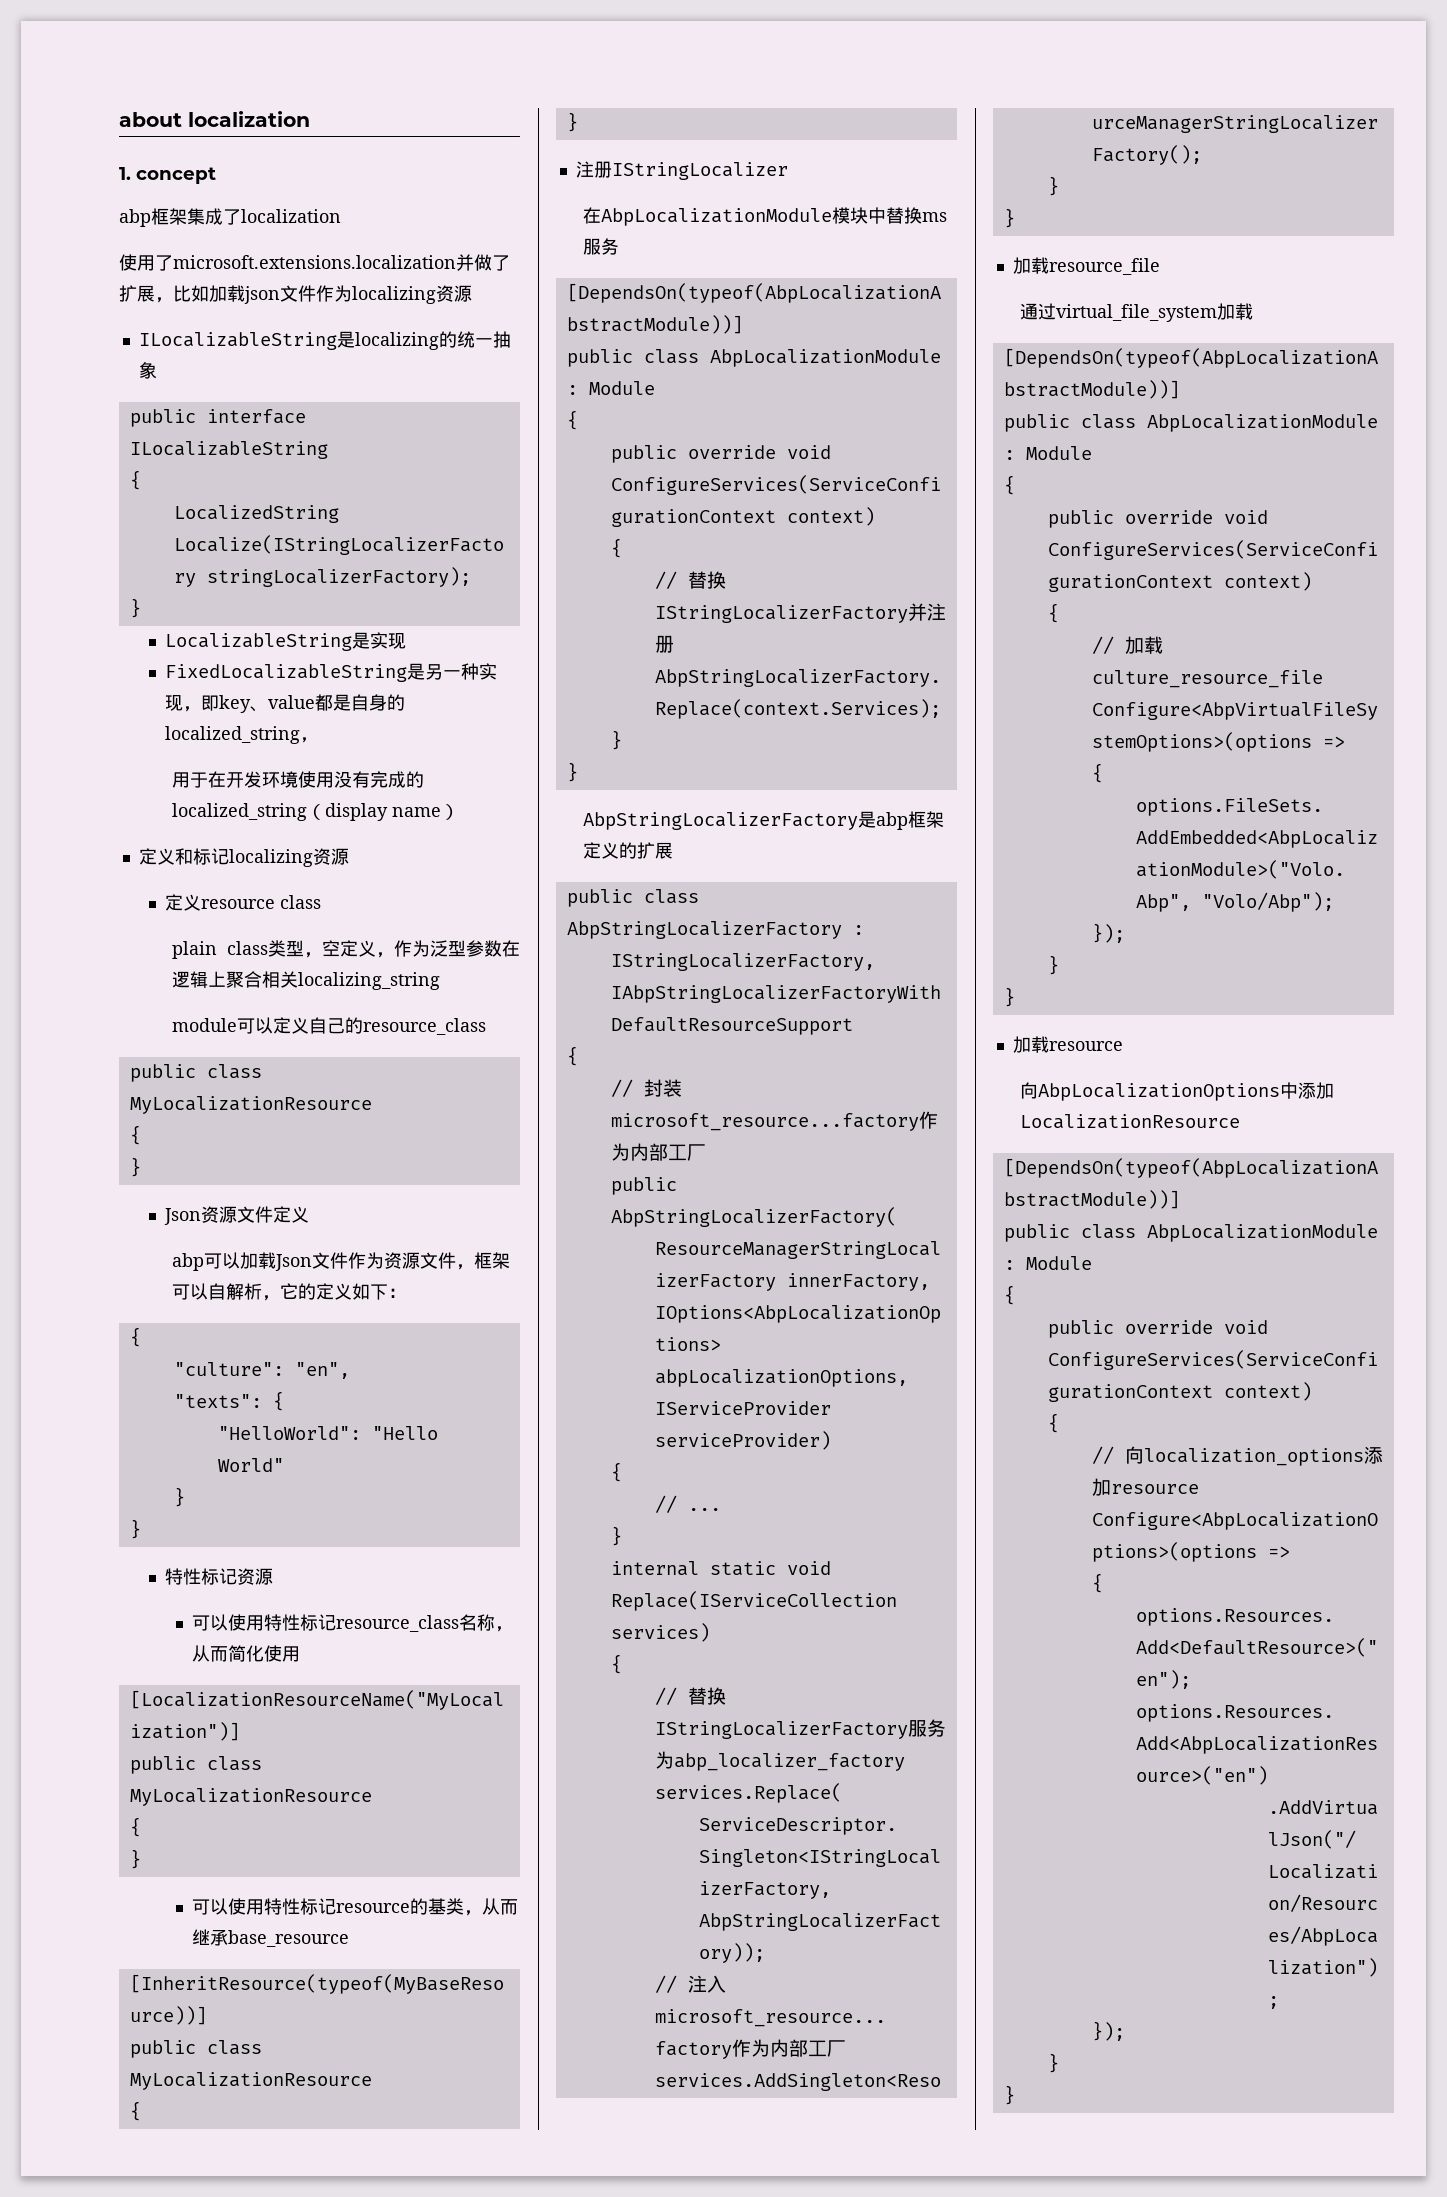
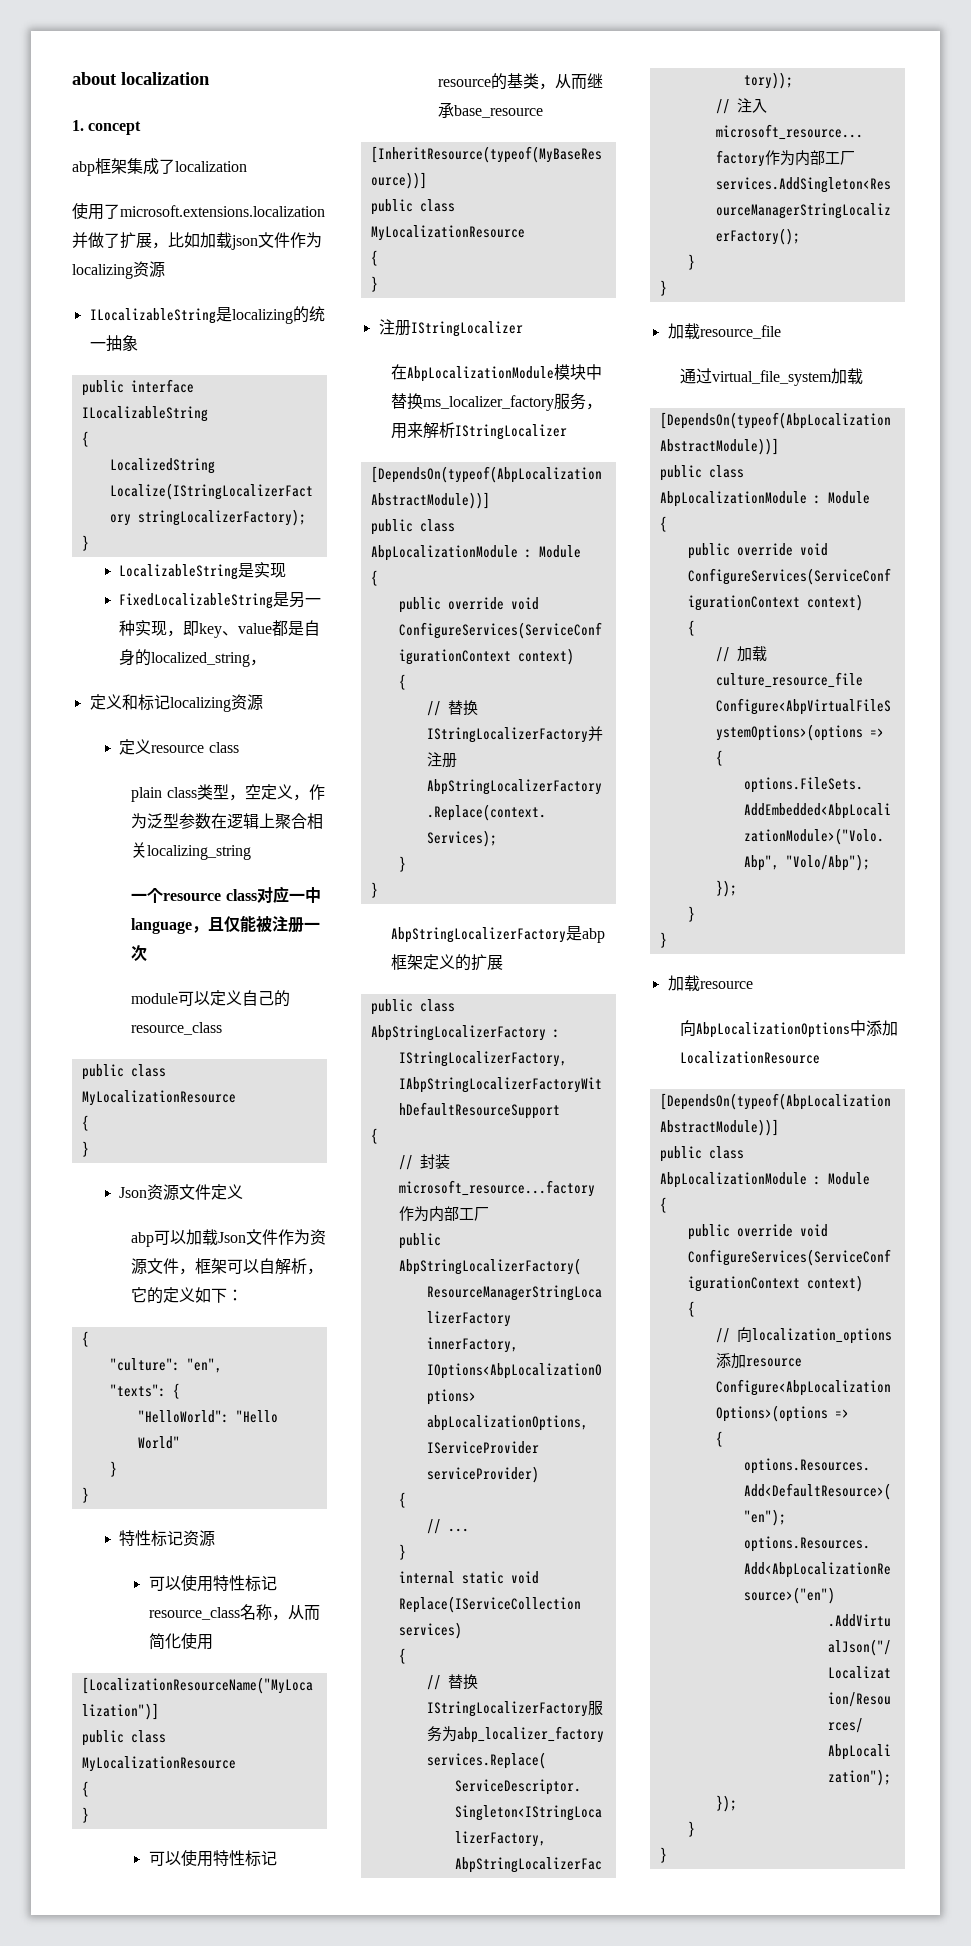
- 用于在开发环境使用没有完成的localized_string（display name）
+ 一个resource class对应一中language，且仅能被注册一次
- 在AbpLocalizationModule模块中替换ms服务
+ 在AbpLocalizationModule模块中替换ms_localizer_factory服务，用来解析IStringLocalizer

